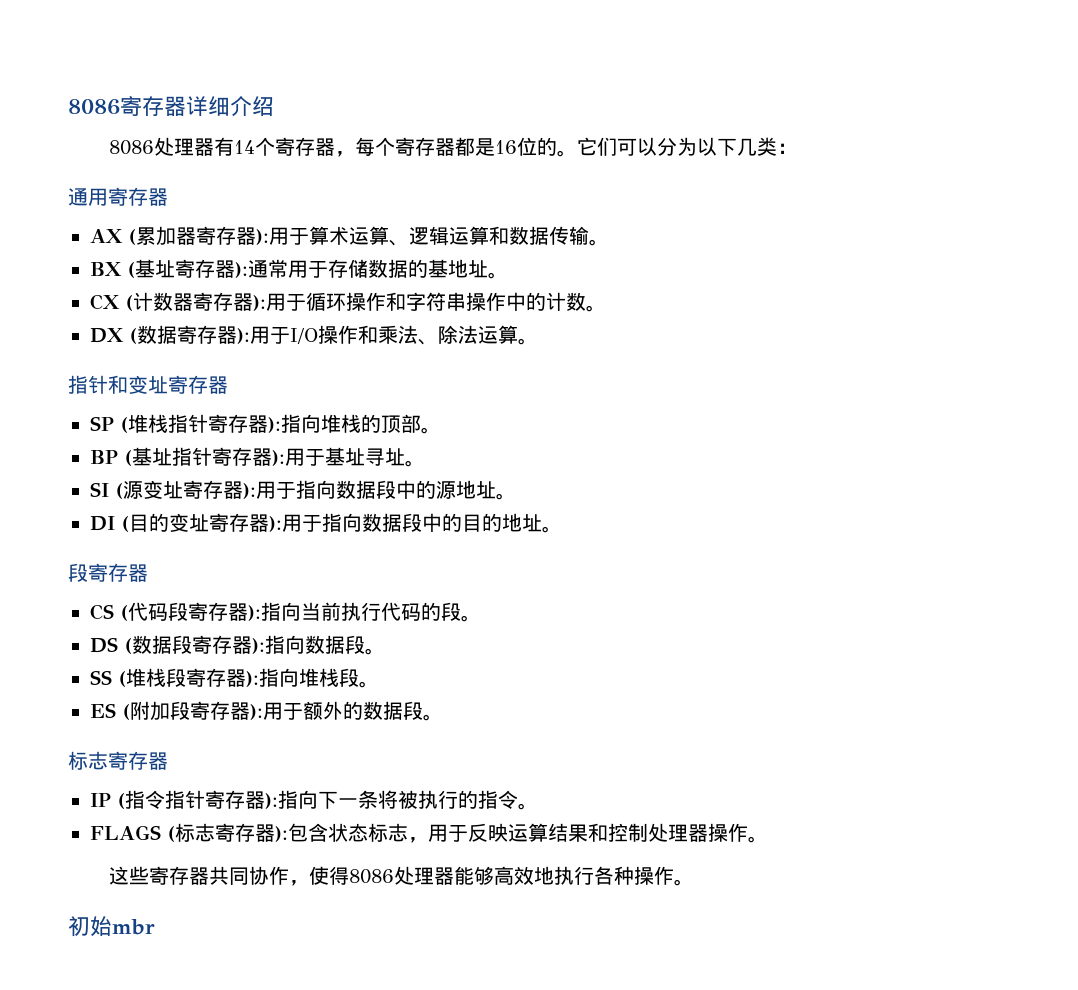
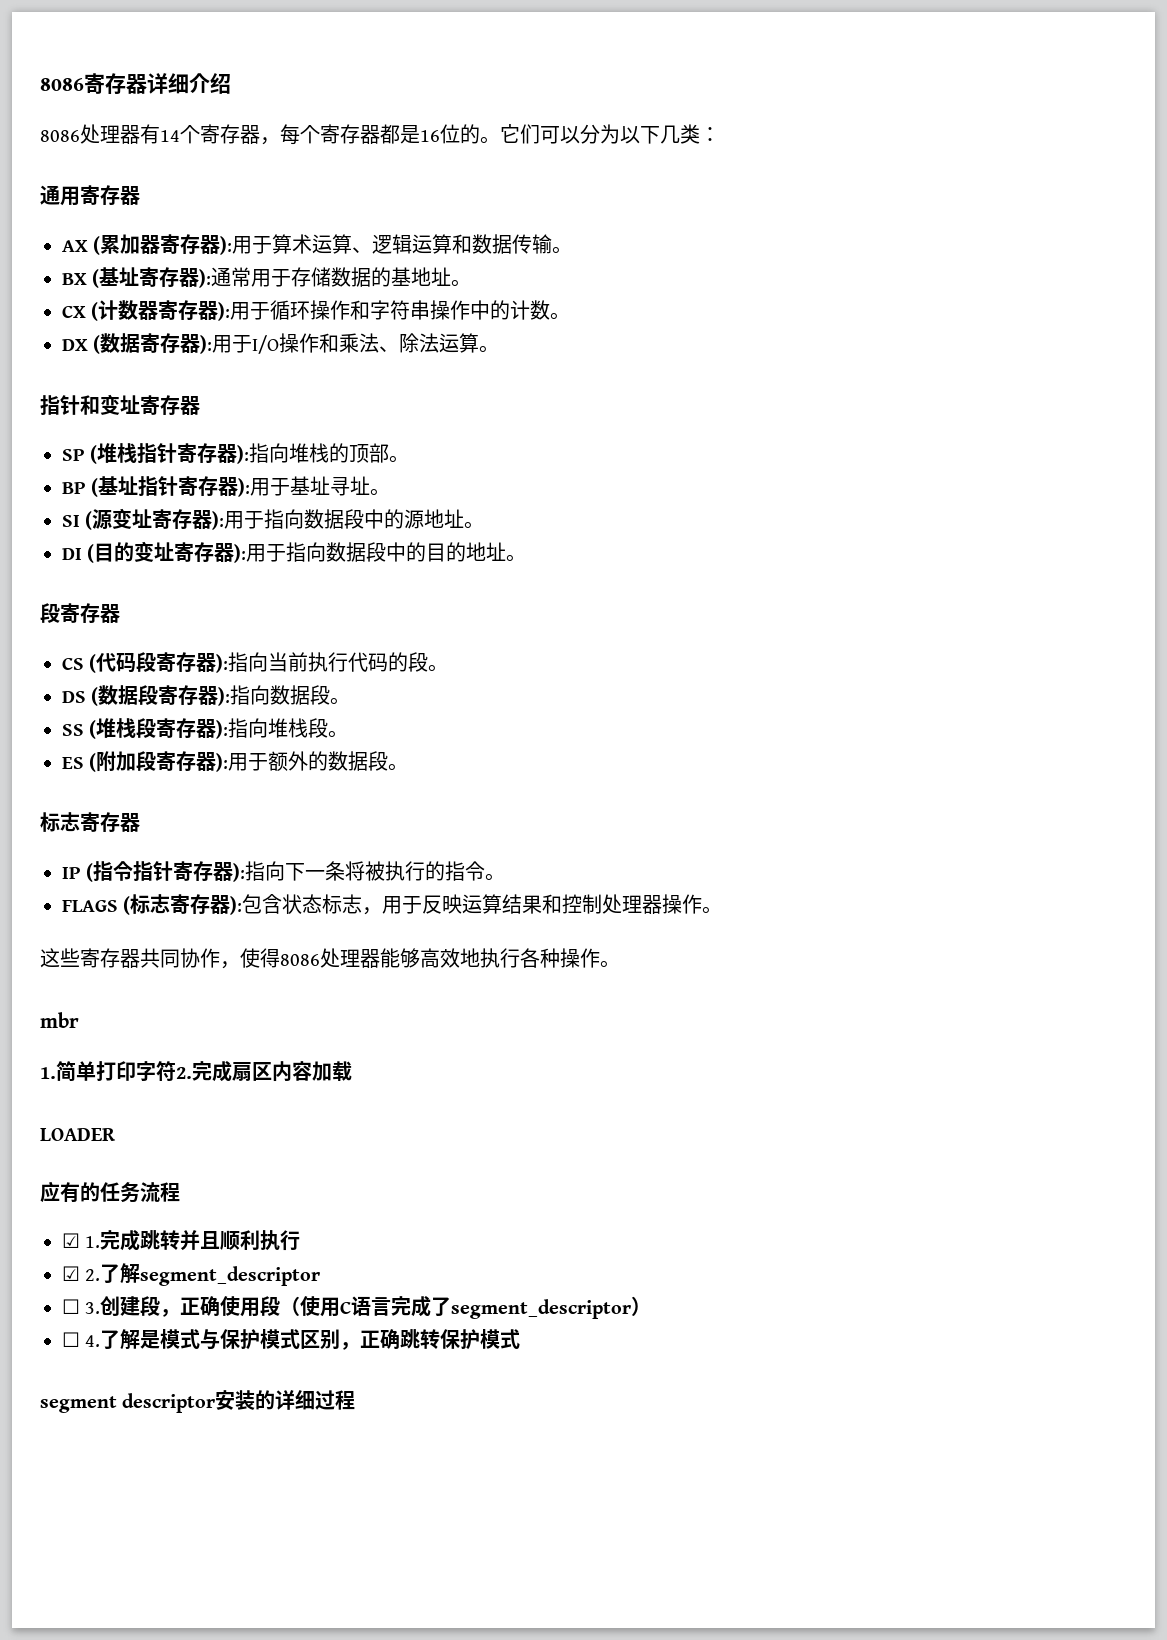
- 初始mbr
+ mbr
+ 1.简单打印字符2.完成扇区内容加载
+ LOADER
+ 应有的任务流程
+ ☑ 1.完成跳转并且顺利执行
+ ☑ 2.了解segment_descriptor
+ ☐ 3.创建段，正确使用段（使用C语言完成了segment_descriptor）
+ ☐ 4.了解是模式与保护模式区别，正确跳转保护模式
+ segment descriptor安装的详细过程

